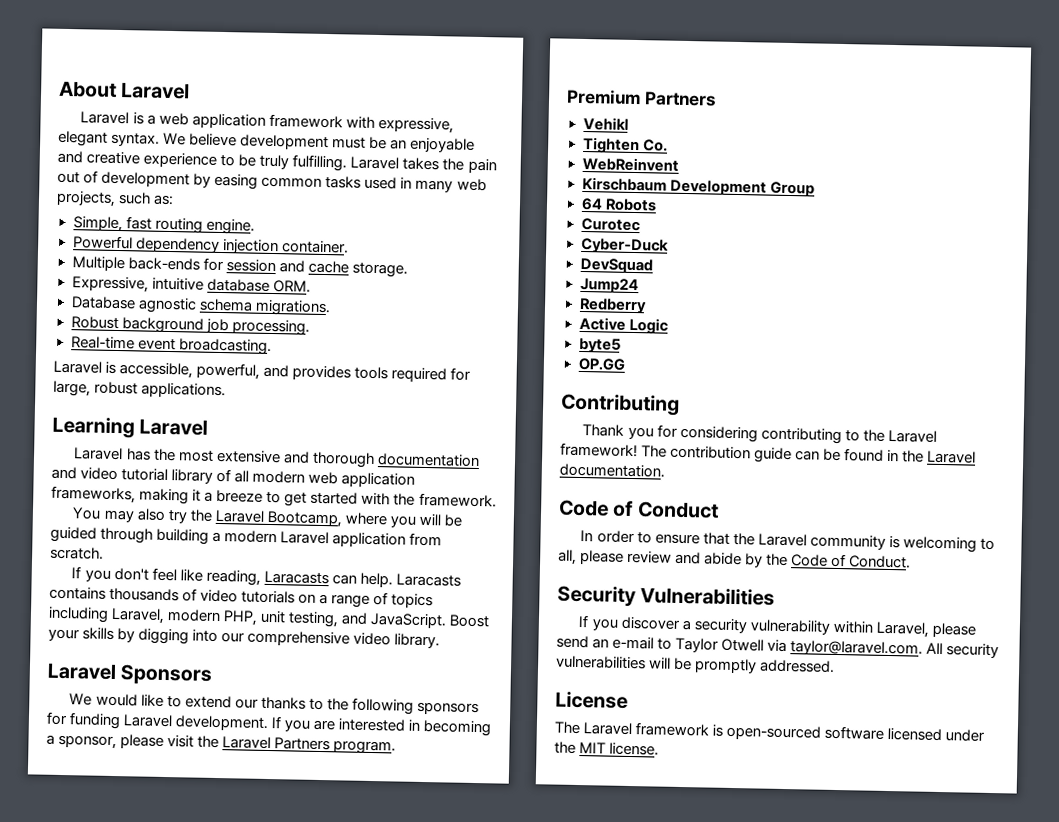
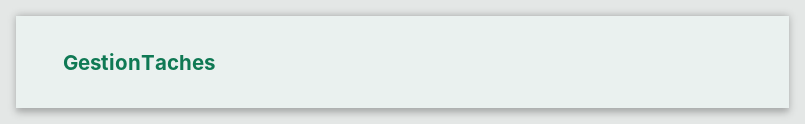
- About Laravel
- Laravel is a web application framework with expressive, elegant syntax. We believe development must be an enjoyable and creative experience to be truly fulfilling. Laravel takes the pain out of development by easing common tasks used in many web projects, such as:
- Simple, fast routing engine.
- Powerful dependency injection container.
- Multiple back-ends for session and cache storage.
- Expressive, intuitive database ORM.
- Database agnostic schema migrations.
- Robust background job processing.
- Real-time event broadcasting.
- Laravel is accessible, powerful, and provides tools required for large, robust applications.
- Learning Laravel
- Laravel has the most extensive and thorough documentation and video tutorial library of all modern web application frameworks, making it a breeze to get started with the framework.
- You may also try the Laravel Bootcamp, where you will be guided through building a modern Laravel application from scratch.
- If you don't feel like reading, Laracasts can help. Laracasts contains thousands of video tutorials on a range of topics including Laravel, modern PHP, unit testing, and JavaScript. Boost your skills by digging into our comprehensive video library.
- Laravel Sponsors
- We would like to extend our thanks to the following sponsors for funding Laravel development. If you are interested in becoming a sponsor, please visit the Laravel Partners program.
- Premium Partners
- Vehikl
- Tighten Co.
- WebReinvent
- Kirschbaum Development Group
- 64 Robots
- Curotec
- Cyber-Duck
- DevSquad
- Jump24
- Redberry
- Active Logic
- byte5
- OP.GG
- Contributing
- Thank you for considering contributing to the Laravel framework! The contribution guide can be found in the Laravel documentation.
- Code of Conduct
- In order to ensure that the Laravel community is welcoming to all, please review and abide by the Code of Conduct.
- Security Vulnerabilities
- If you discover a security vulnerability within Laravel, please send an e-mail to Taylor Otwell via taylor@laravel.com. All security vulnerabilities will be promptly addressed.
- License
- The Laravel framework is open-sourced software licensed under the MIT license.
+ GestionTaches

